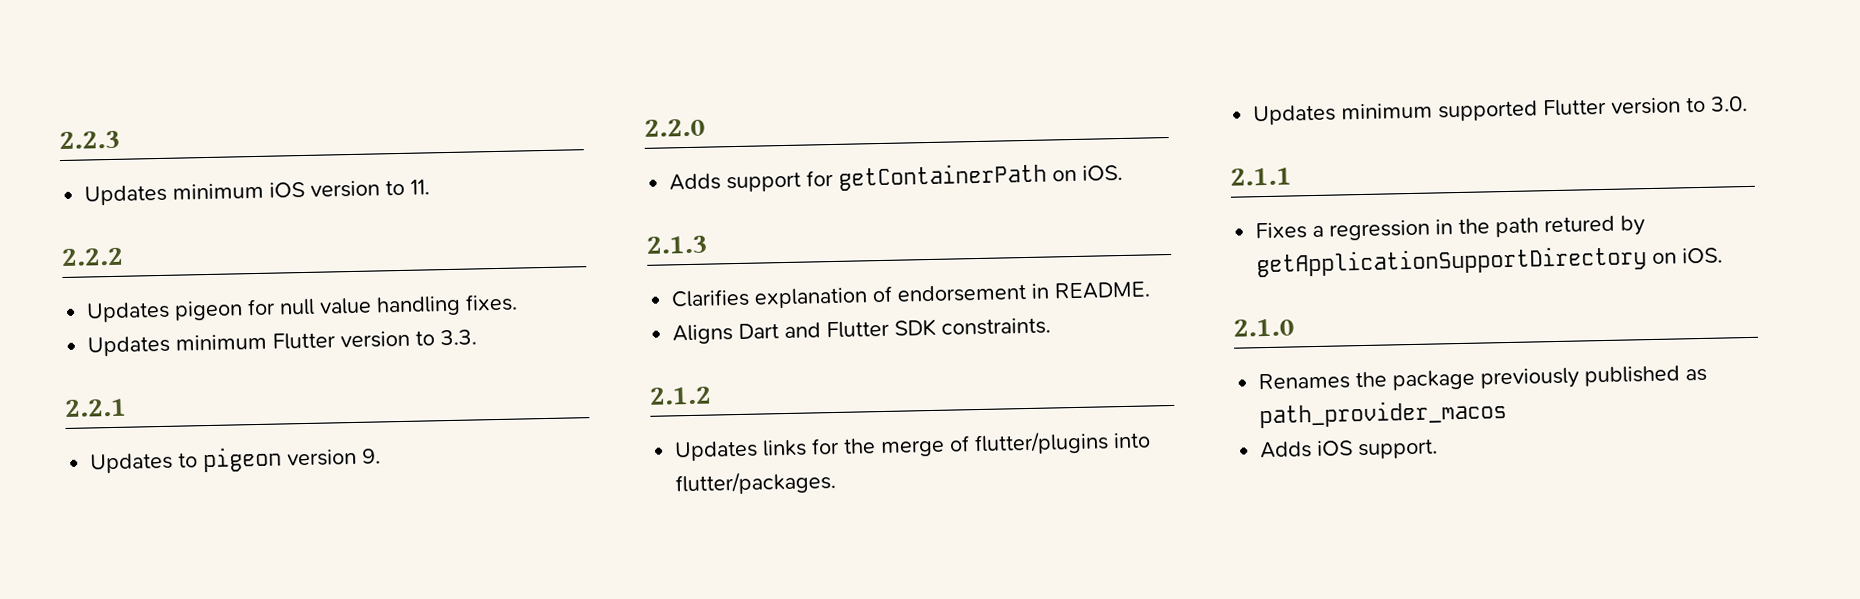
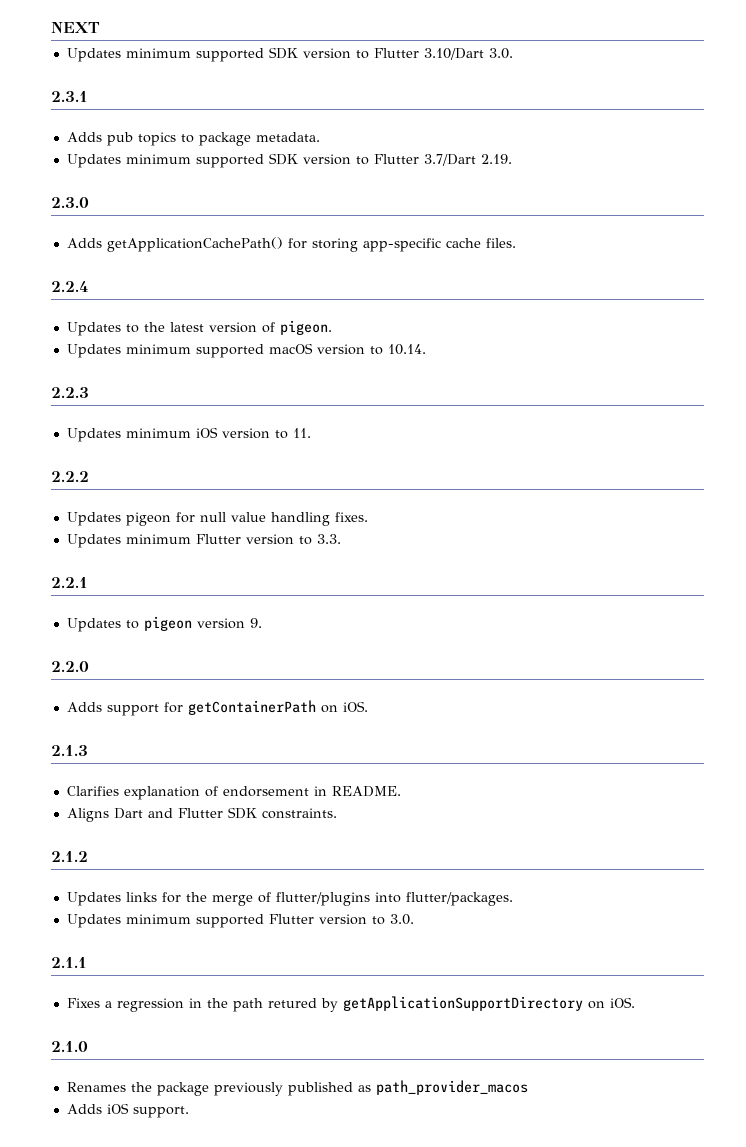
+ NEXT
+ Updates minimum supported SDK version to Flutter 3.10/Dart 3.0.
+ 2.3.1
+ Adds pub topics to package metadata.
+ Updates minimum supported SDK version to Flutter 3.7/Dart 2.19.
+ 2.3.0
+ Adds getApplicationCachePath() for storing app-specific cache files.
+ 2.2.4
+ Updates to the latest version of pigeon.
+ Updates minimum supported macOS version to 10.14.

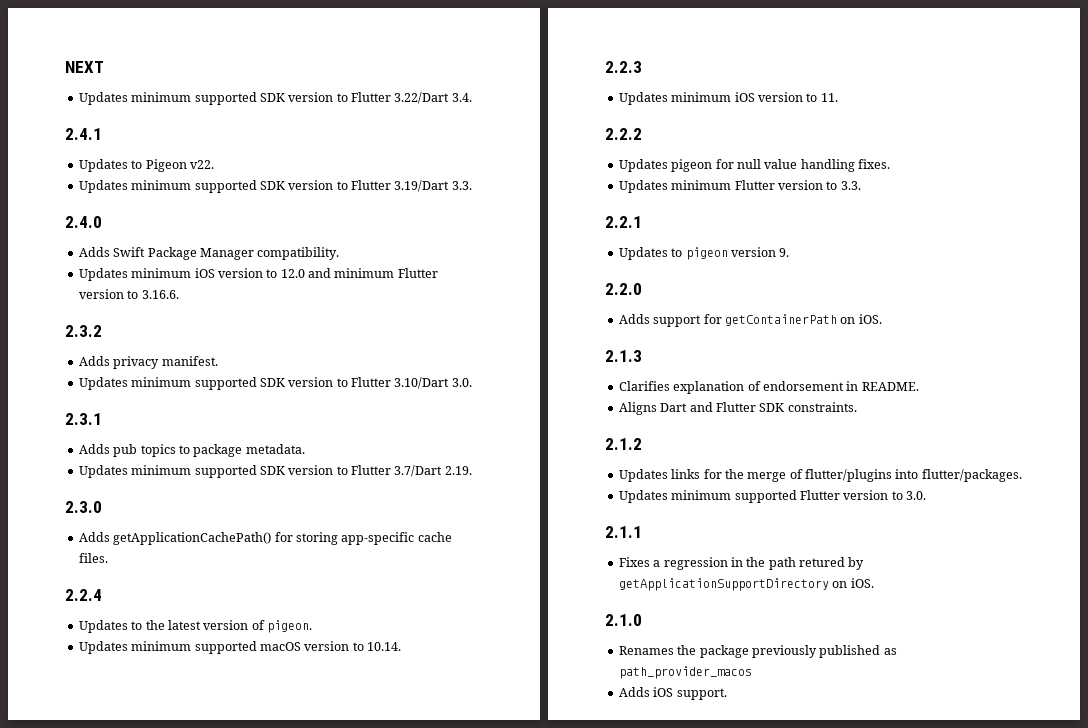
+ Updates minimum supported SDK version to Flutter 3.22/Dart 3.4.
+ 2.4.1
+ Updates to Pigeon v22.
+ Updates minimum supported SDK version to Flutter 3.19/Dart 3.3.
+ 2.4.0
+ Adds Swift Package Manager compatibility.
+ Updates minimum iOS version to 12.0 and minimum Flutter version to 3.16.6.
+ 2.3.2
+ Adds privacy manifest.

